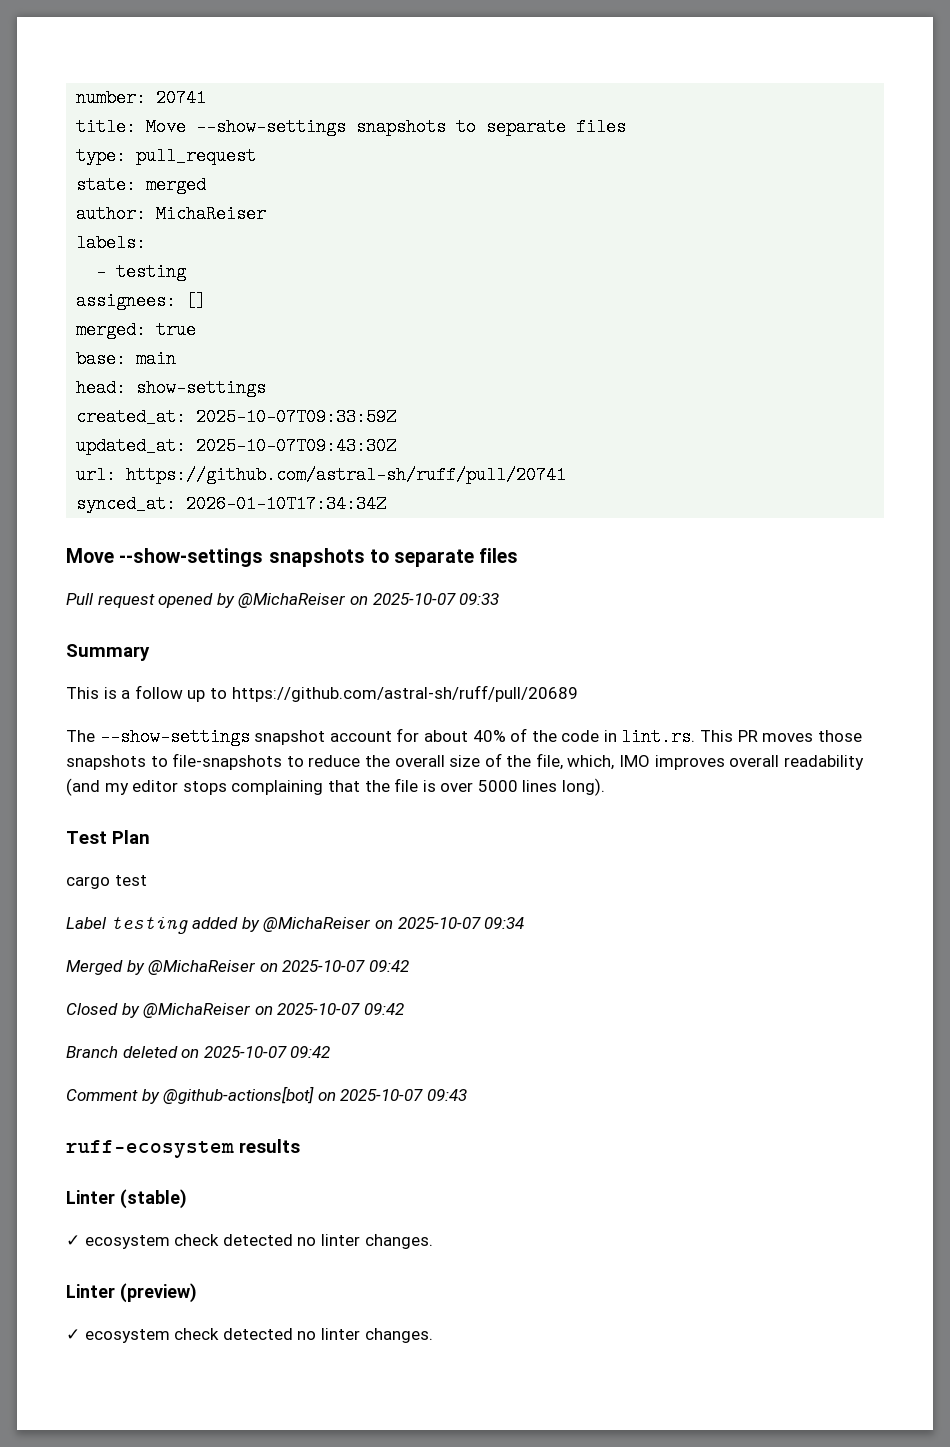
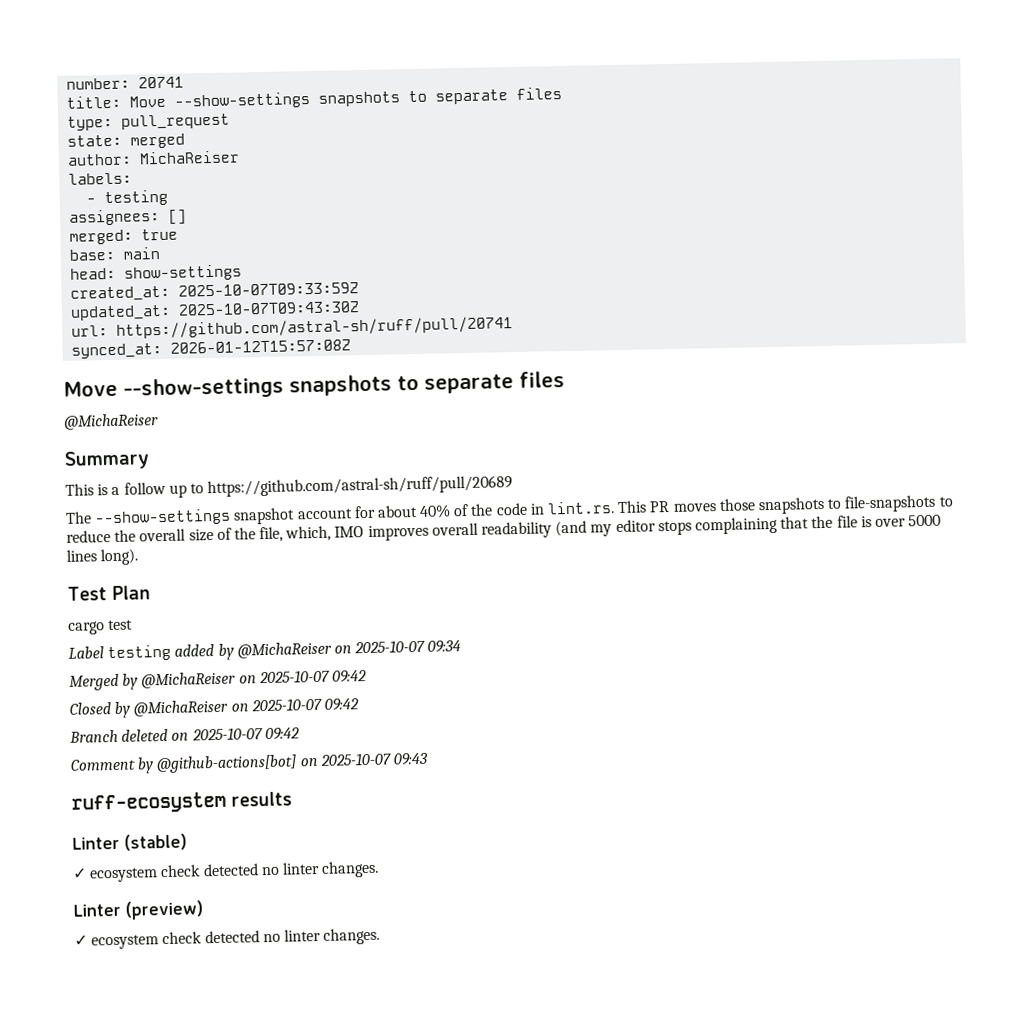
- synced_at: 2026-01-10T17:34:34Z
+ synced_at: 2026-01-12T15:57:08Z
  Move --show-settings snapshots to separate files
- Pull request opened by @MichaReiser on 2025-10-07 09:33
+ @MichaReiser

